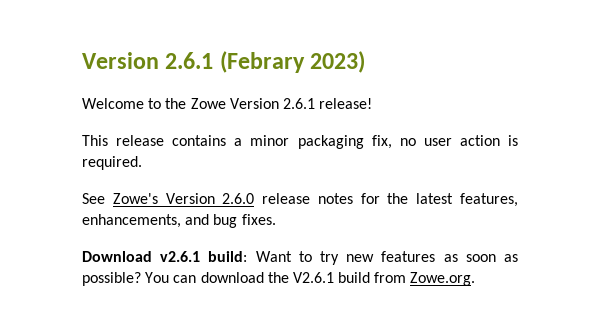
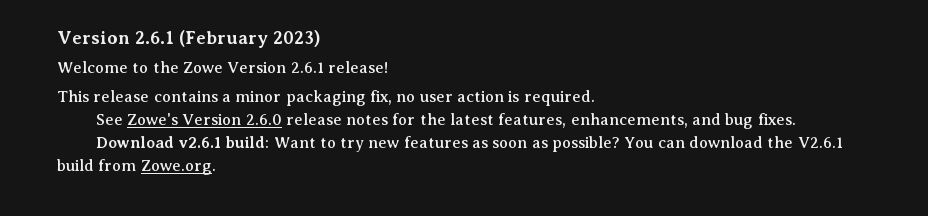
- Version 2.6.1 (Febrary 2023)
+ Version 2.6.1 (February 2023)

